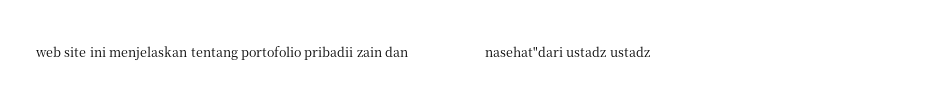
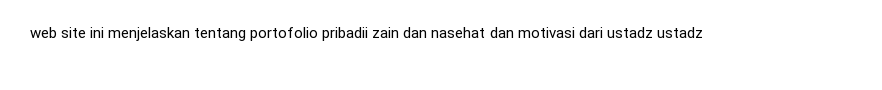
- web site ini menjelaskan tentang portofolio pribadii zain dan nasehat"dari ustadz ustadz
+ web site ini menjelaskan tentang portofolio pribadii zain dan nasehat dan motivasi dari ustadz ustadz

